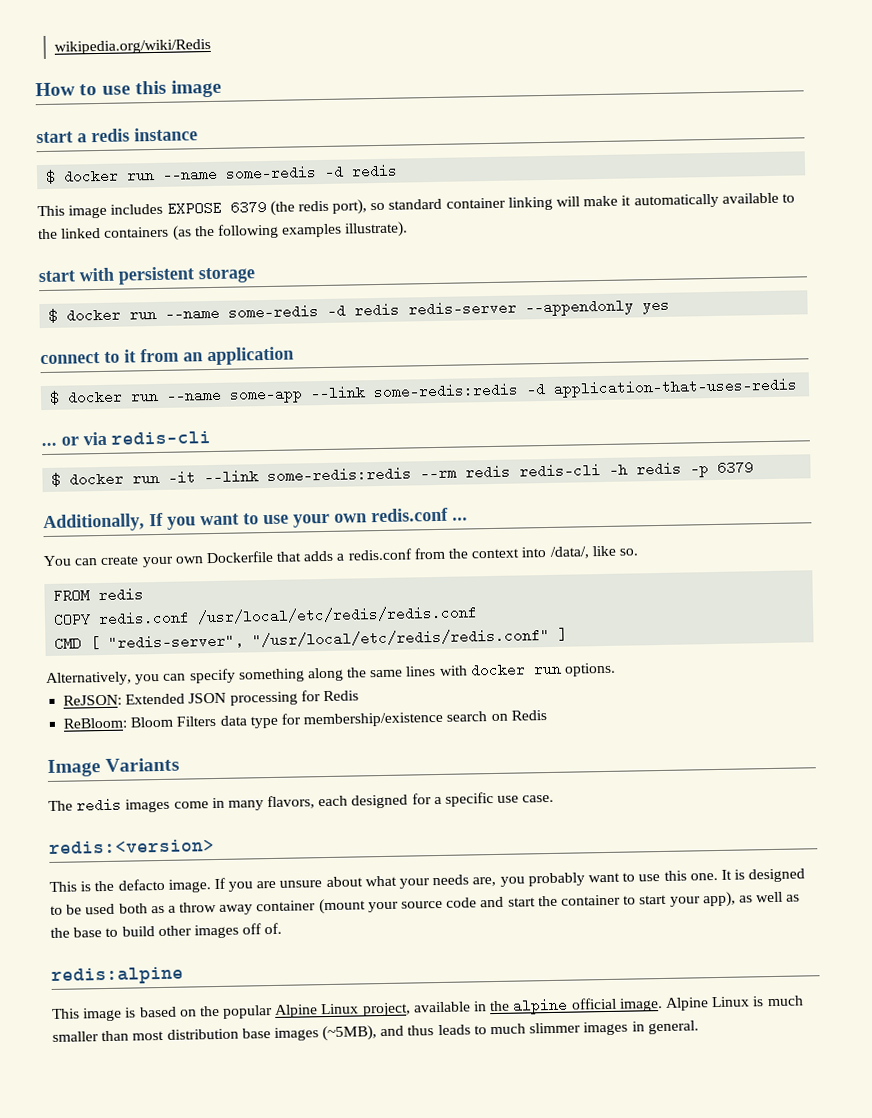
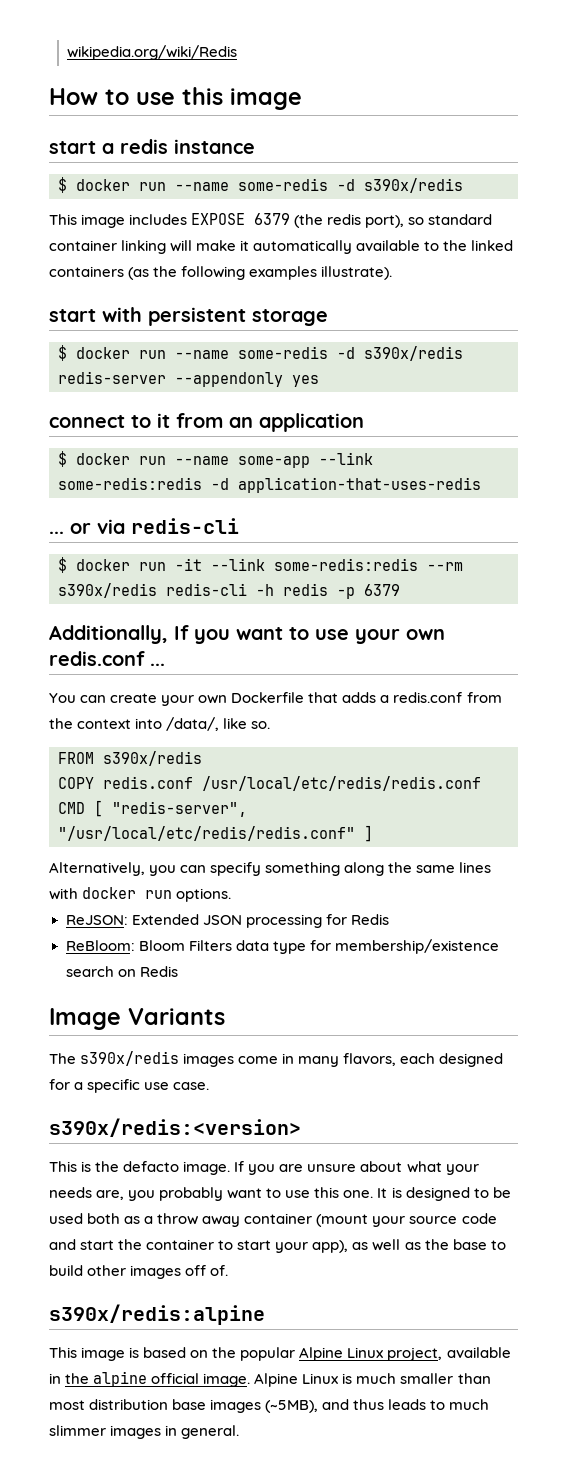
  start a redis instance
- $ docker run --name some-redis -d redis
+ $ docker run --name some-redis -d s390x/redis
- $ docker run --name some-redis -d redis redis-server --appendonly yes
+ $ docker run --name some-redis -d s390x/redis redis-server --appendonly yes
- $ docker run -it --link some-redis:redis --rm redis redis-cli -h redis -p 6379
+ $ docker run -it --link some-redis:redis --rm s390x/redis redis-cli -h redis -p 6379
- FROM redis
+ FROM s390x/redis
- The redis images come in many flavors, each designed for a specific use case.
+ The s390x/redis images come in many flavors, each designed for a specific use case.
- redis:<version>
+ s390x/redis:<version>
- redis:alpine
+ s390x/redis:alpine

